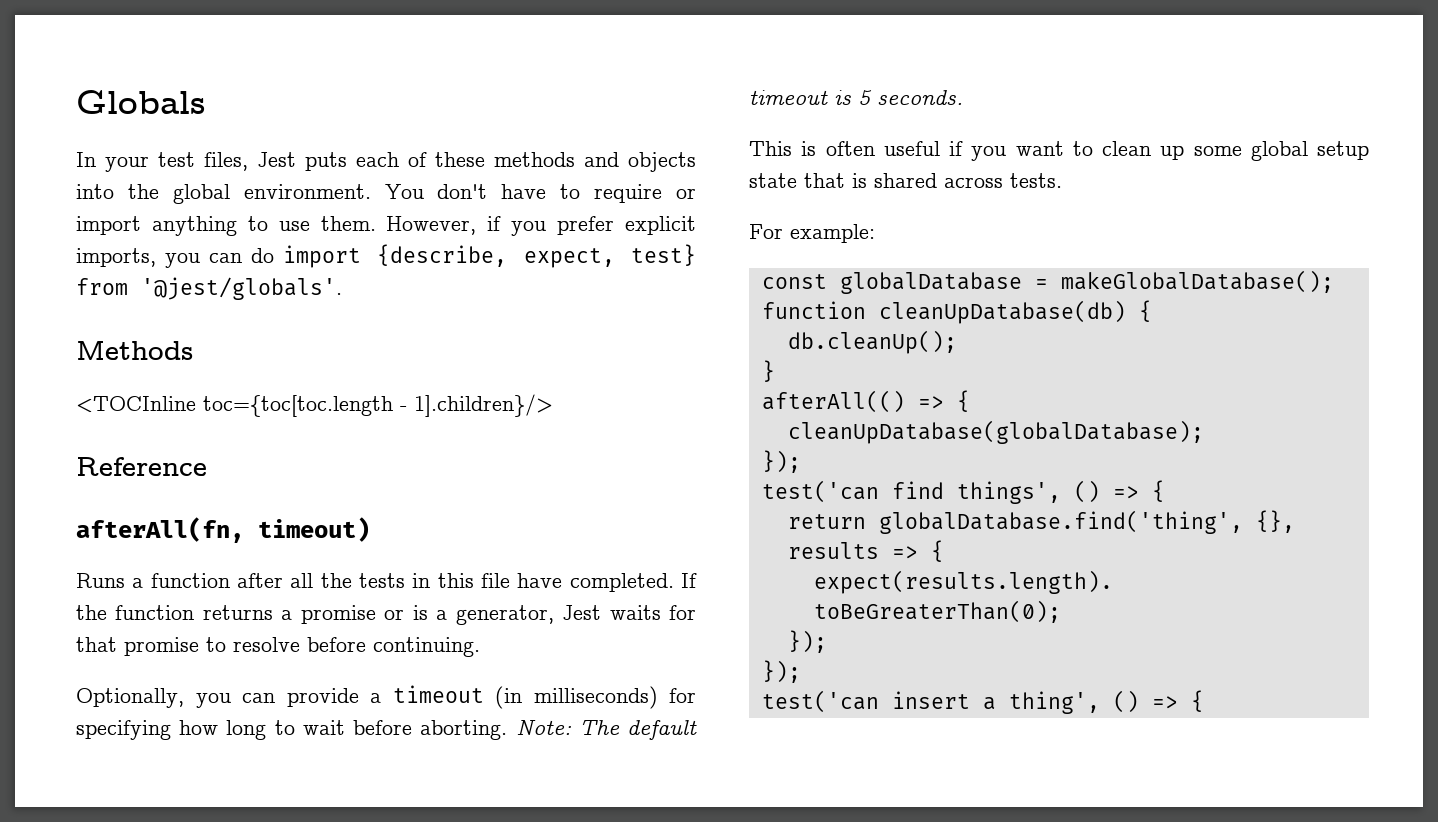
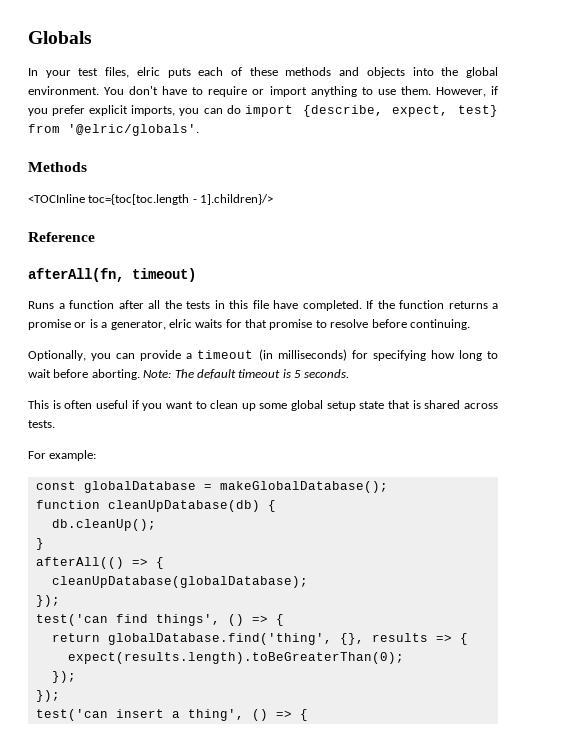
- In your test files, Jest puts each of these methods and objects into the global environment.
+ In your test files, elric puts each of these methods and objects into the global environment.
- However, if you prefer explicit imports, you can do import {describe, expect, test} from '@jest/globals'.
+ However, if you prefer explicit imports, you can do import {describe, expect, test} from '@elric/globals'.
- If the function returns a promise or is a generator, Jest waits for that promise to resolve before continuing.
+ If the function returns a promise or is a generator, elric waits for that promise to resolve before continuing.

